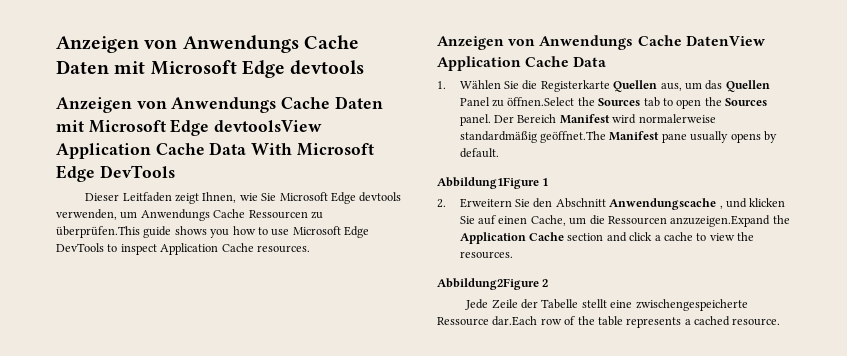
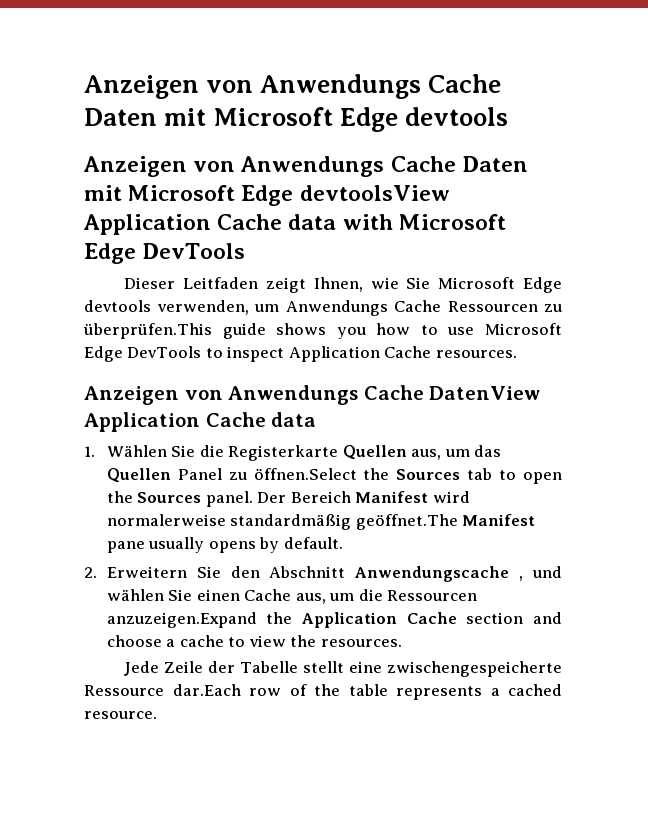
- Anzeigen von Anwendungs Cache Daten mit Microsoft Edge devtoolsView Application Cache Data With Microsoft Edge DevTools
+ Anzeigen von Anwendungs Cache Daten mit Microsoft Edge devtoolsView Application Cache data with Microsoft Edge DevTools
- Anzeigen von Anwendungs Cache DatenView Application Cache Data
+ Anzeigen von Anwendungs Cache DatenView Application Cache data
- Abbildung1Figure 1
- 2. Erweitern Sie den Abschnitt Anwendungscache , und klicken Sie auf einen Cache, um die Ressourcen anzuzeigen.Expand the Application Cache section and click a cache to view the resources.
+ 2. Erweitern Sie den Abschnitt Anwendungscache , und wählen Sie einen Cache aus, um die Ressourcen anzuzeigen.Expand the Application Cache section and choose a cache to view the resources.
- Abbildung2Figure 2

